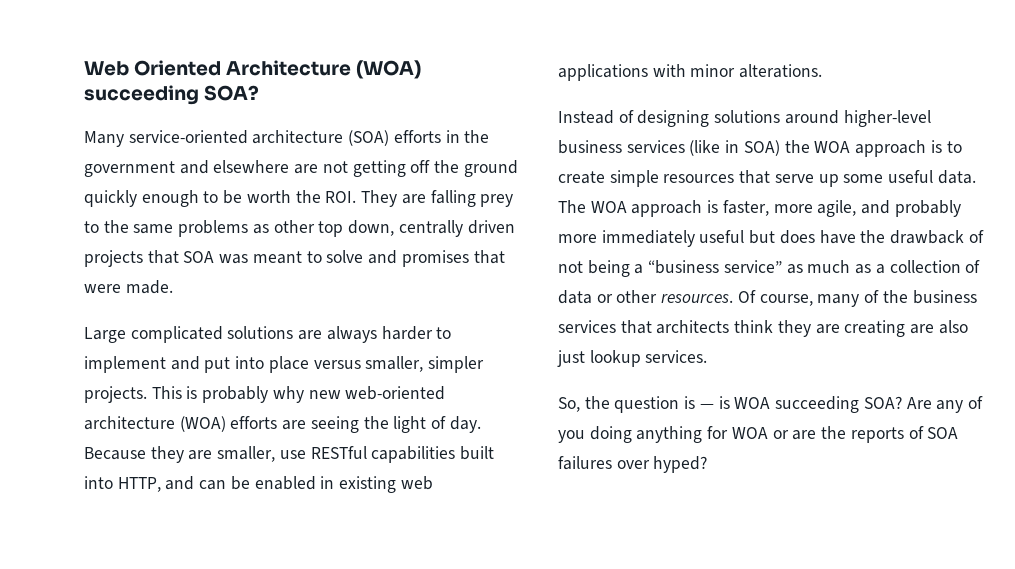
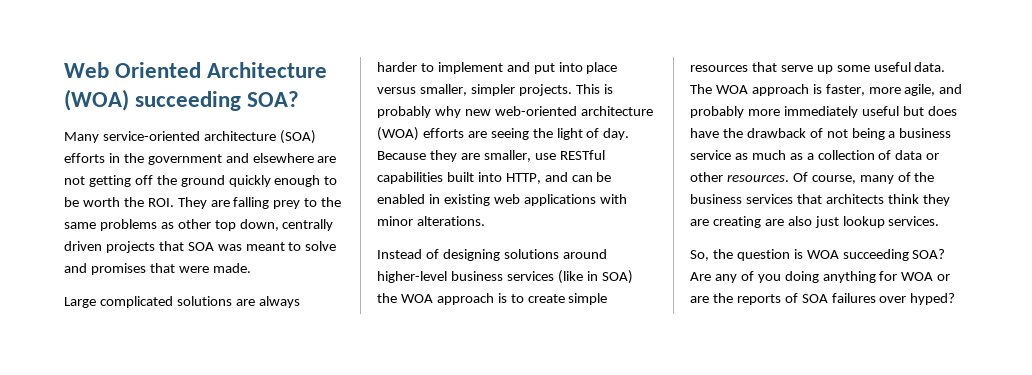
- The WOA approach is faster, more agile, and probably more immediately useful but does have the drawback of not being a “business service” as much as a collection of data or other resources.
+ The WOA approach is faster, more agile, and probably more immediately useful but does have the drawback of not being a business service as much as a collection of data or other resources.
- So, the question is — is WOA succeeding SOA?
+ So, the question is WOA succeeding SOA?

